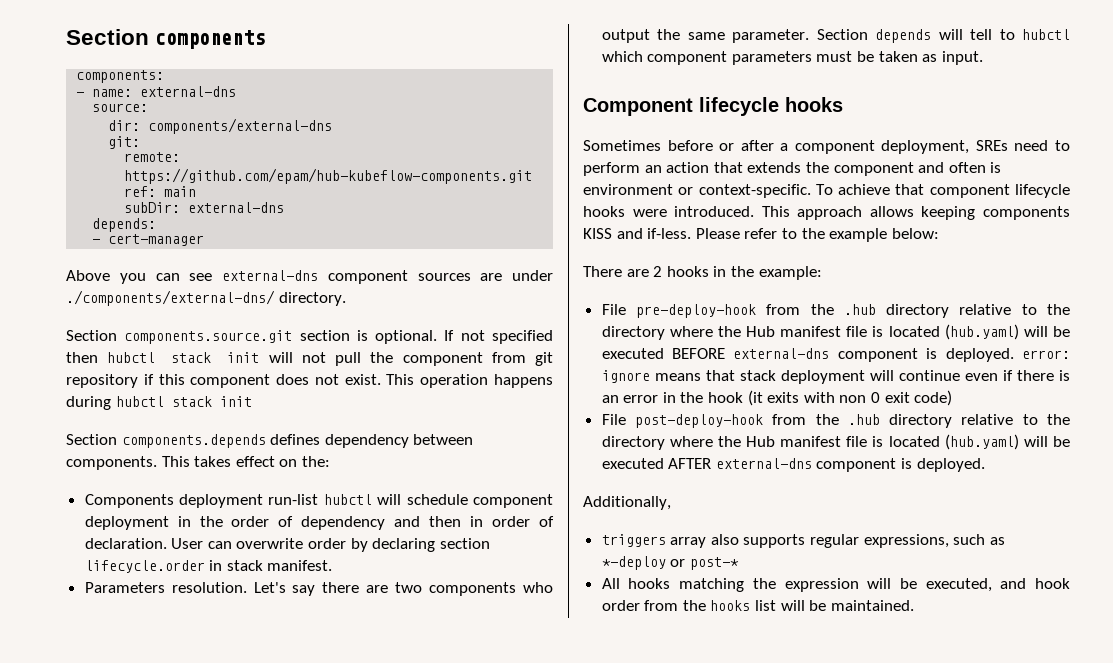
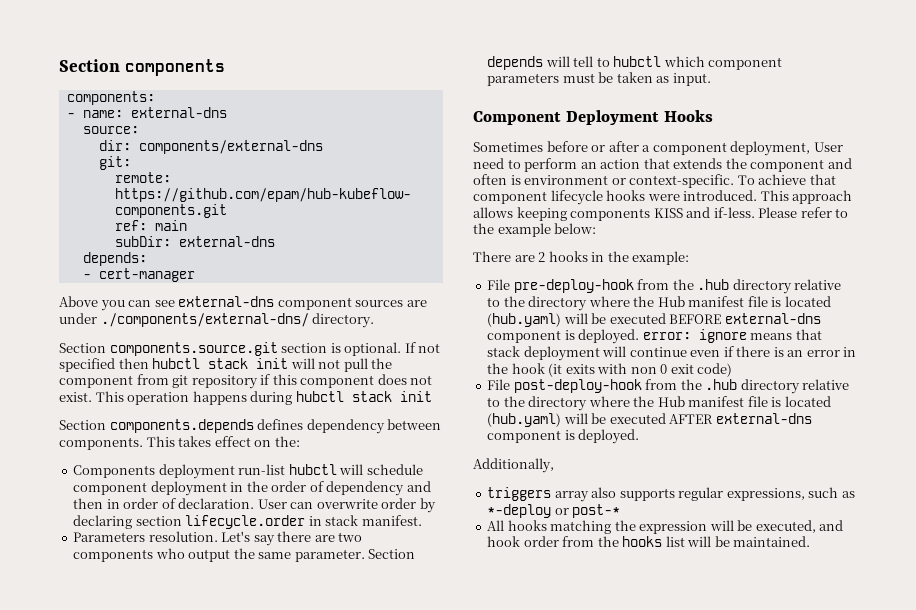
- Component lifecycle hooks
+ Component Deployment Hooks
- Sometimes before or after a component deployment, SREs need to perform an action that extends the component and often is environment or context-specific.
+ Sometimes before or after a component deployment, User need to perform an action that extends the component and often is environment or context-specific.

